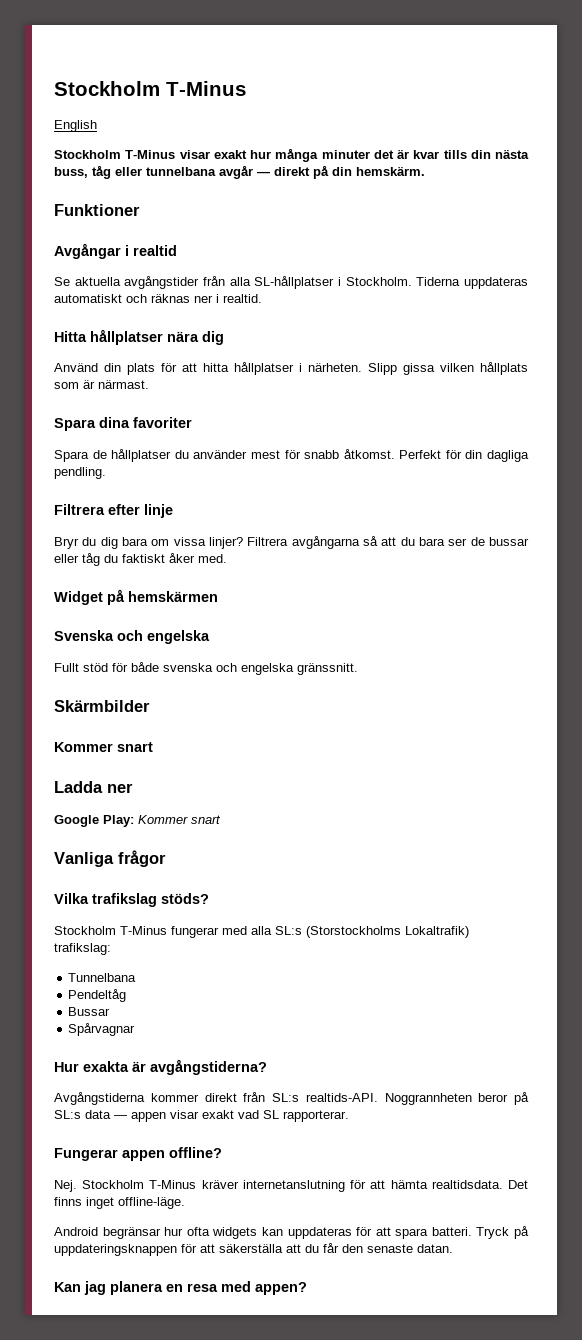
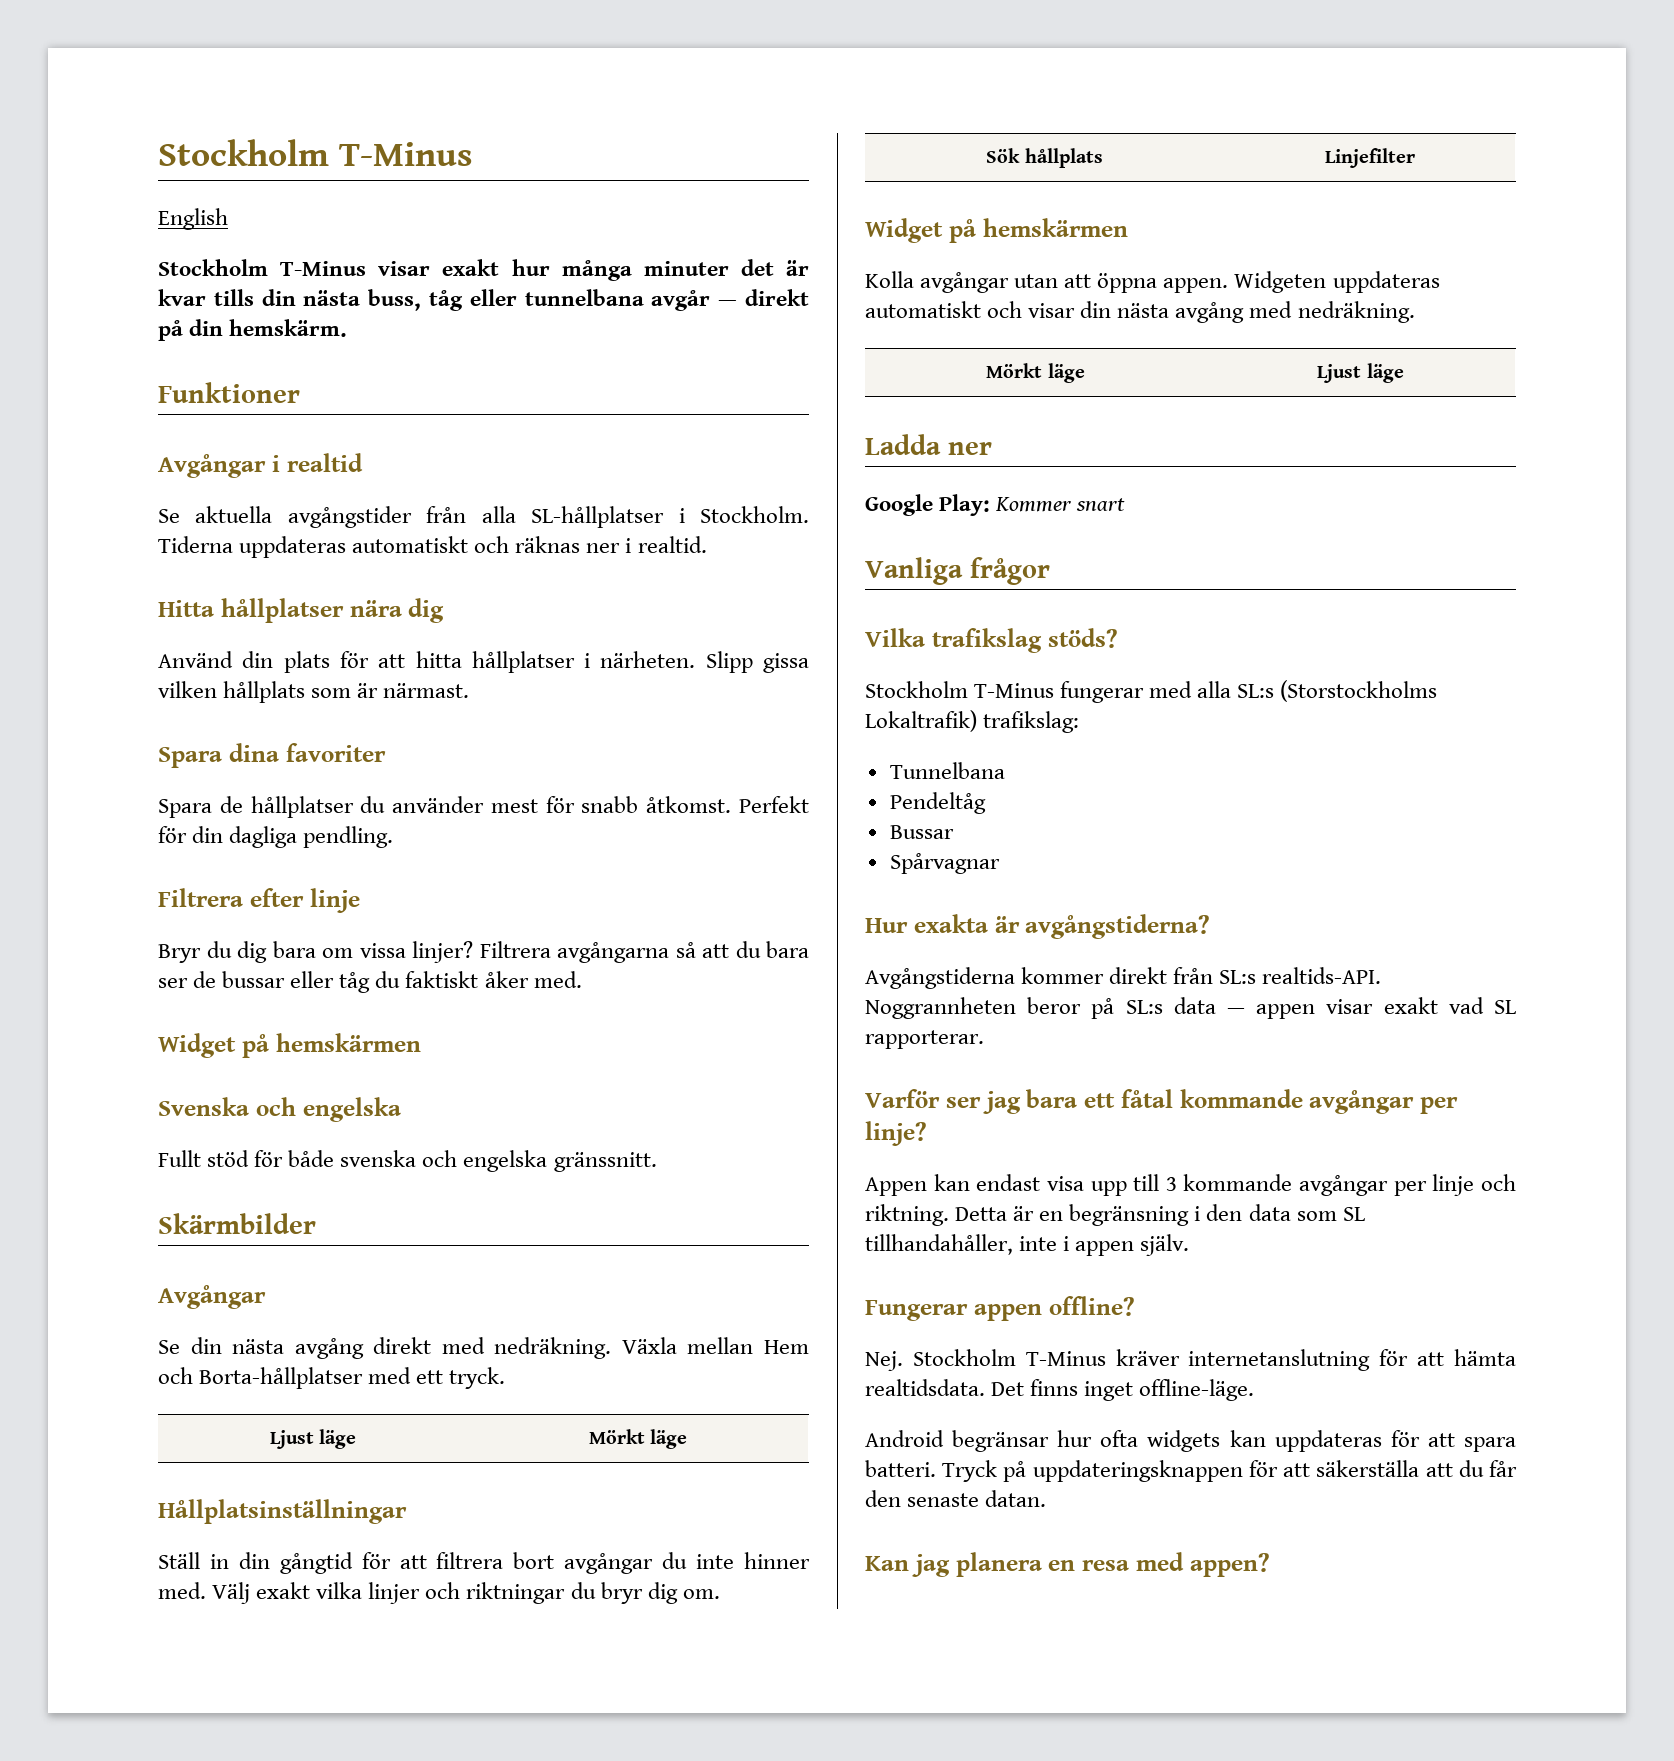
  Skärmbilder
- Kommer snart
+ Avgångar
+ Se din nästa avgång direkt med nedräkning. Växla mellan Hem och Borta-hållplatser med ett tryck.
+ Ljust läge | Mörkt läge
+ Hållplatsinställningar
+ Ställ in din gångtid för att filtrera bort avgångar du inte hinner med. Välj exakt vilka linjer och riktningar du bryr dig om.
+ Sök hållplats | Linjefilter
+ Widget på hemskärmen
+ Kolla avgångar utan att öppna appen. Widgeten uppdateras automatiskt och visar din nästa avgång med nedräkning.
+ Mörkt läge | Ljust läge
+ Varför ser jag bara ett fåtal kommande avgångar per linje?
+ Appen kan endast visa upp till 3 kommande avgångar per linje och riktning. Detta är en begränsning i den data som SL tillhandahåller, inte i appen själv.

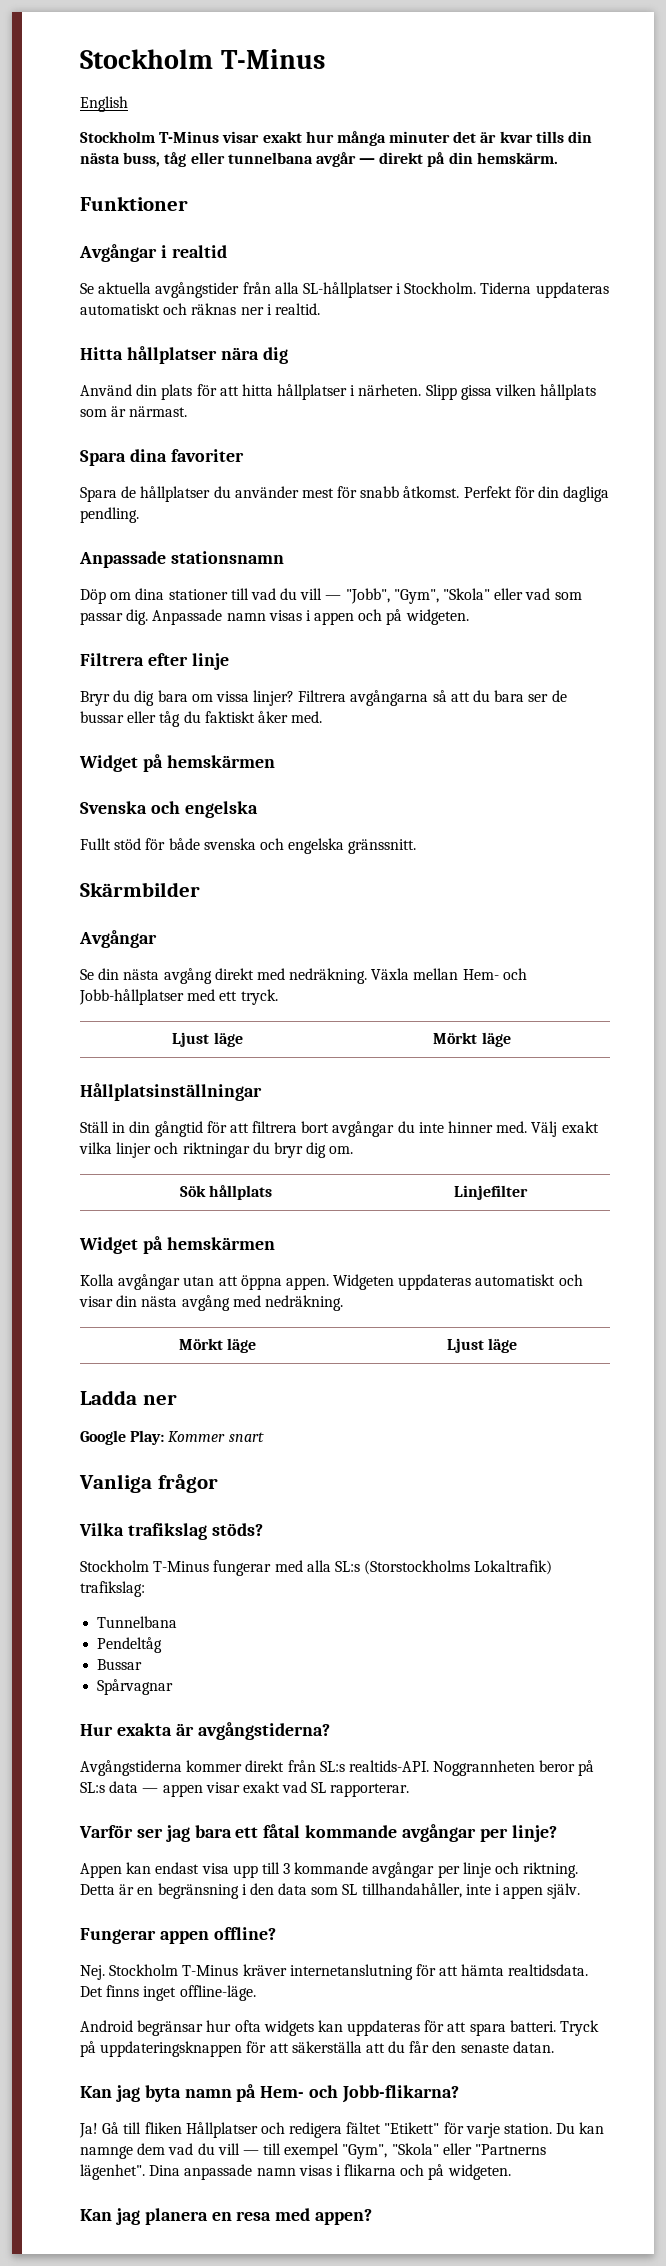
+ Anpassade stationsnamn
+ Döp om dina stationer till vad du vill — "Jobb", "Gym", "Skola" eller vad som passar dig. Anpassade namn visas i appen och på widgeten.
- Växla mellan Hem och Borta-hållplatser med ett tryck.
+ Växla mellan Hem- och Jobb-hållplatser med ett tryck.
+ Kan jag byta namn på Hem- och Jobb-flikarna?
+ Ja! Gå till fliken Hållplatser och redigera fältet "Etikett" för varje station. Du kan namnge dem vad du vill — till exempel "Gym", "Skola" eller "Partnerns lägenhet". Dina anpassade namn visas i flikarna och på widgeten.

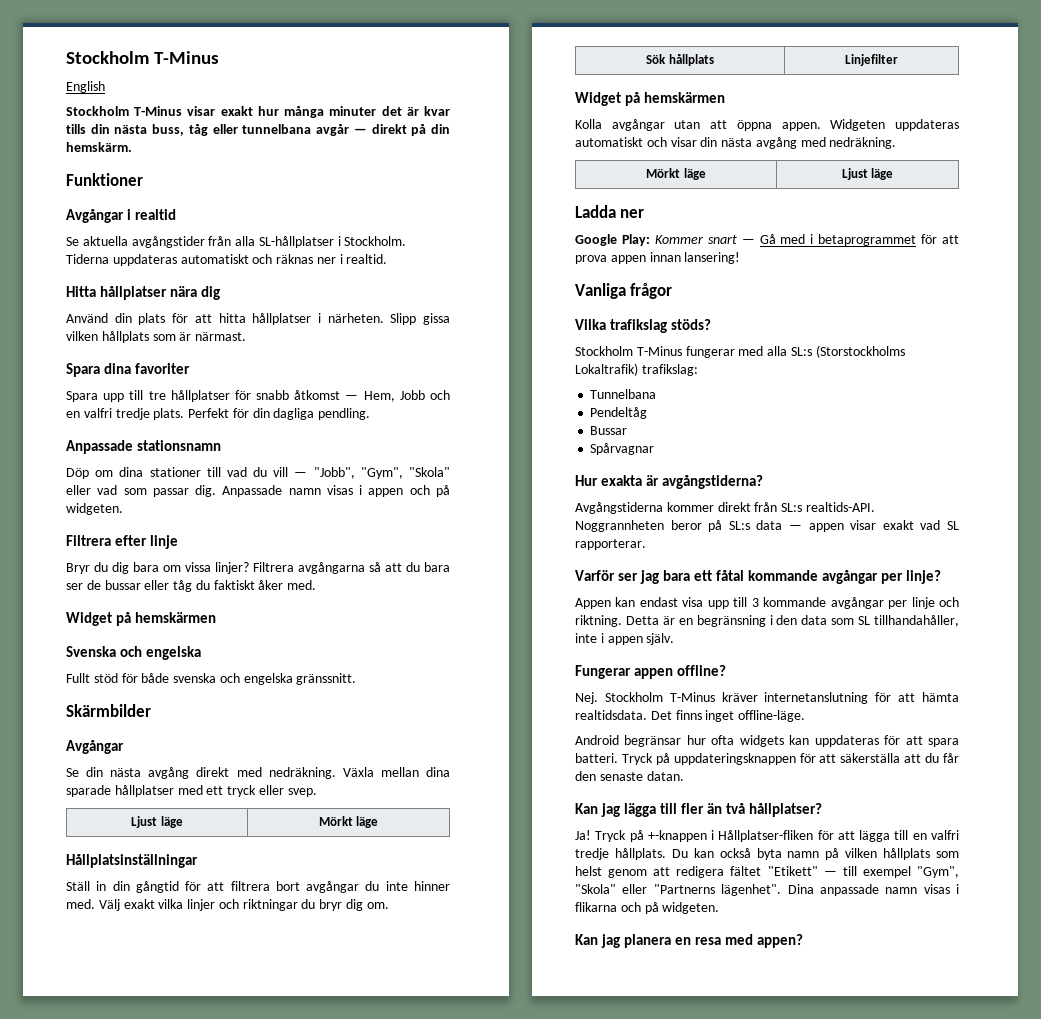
- Spara de hållplatser du använder mest för snabb åtkomst.
+ Spara upp till tre hållplatser för snabb åtkomst — Hem, Jobb och en valfri tredje plats.
- Växla mellan Hem- och Jobb-hållplatser med ett tryck.
+ Växla mellan dina sparade hållplatser med ett tryck eller svep.
- Google Play: Kommer snart
+ Google Play: Kommer snart — Gå med i betaprogrammet för att prova appen innan lansering!
- Kan jag byta namn på Hem- och Jobb-flikarna?
- Ja! Gå till fliken Hållplatser och redigera fältet "Etikett" för varje station. Du kan namnge dem vad du vill — till exempel "Gym", "Skola" eller "Partnerns lägenhet".
+ Kan jag lägga till fler än två hållplatser?
+ Ja! Tryck på +-knappen i Hållplatser-fliken för att lägga till en valfri tredje hållplats. Du kan också byta namn på vilken hållplats som helst genom att redigera fältet "Etikett" — till exempel "Gym", "Skola" eller "Partnerns lägenhet".

